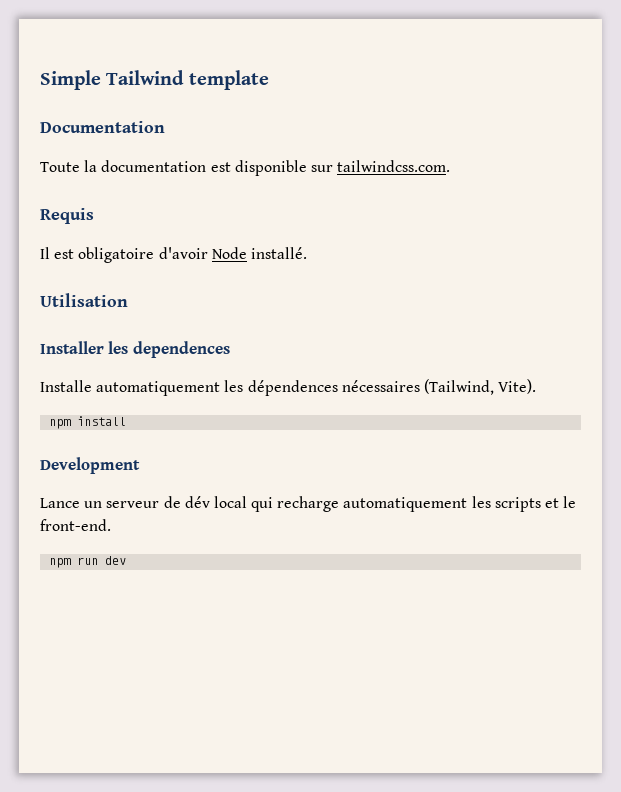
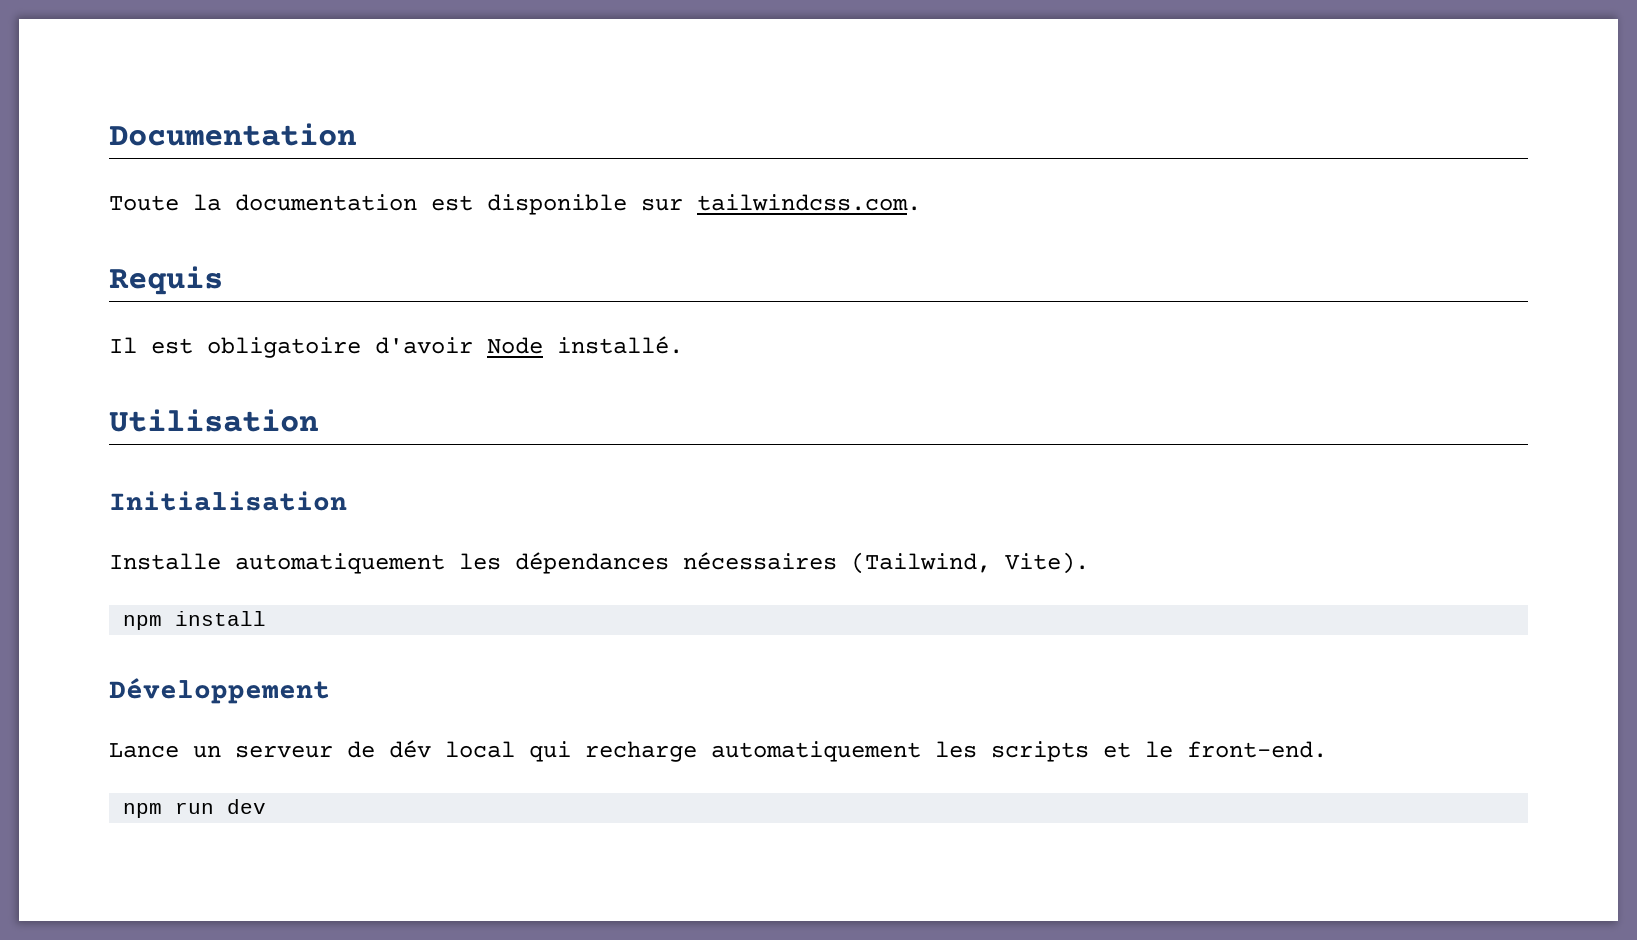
- Simple Tailwind template
- Installer les dependences
+ Initialisation
- Installe automatiquement les dépendences nécessaires (Tailwind, Vite).
+ Installe automatiquement les dépendances nécessaires (Tailwind, Vite).
- Development
+ Développement

